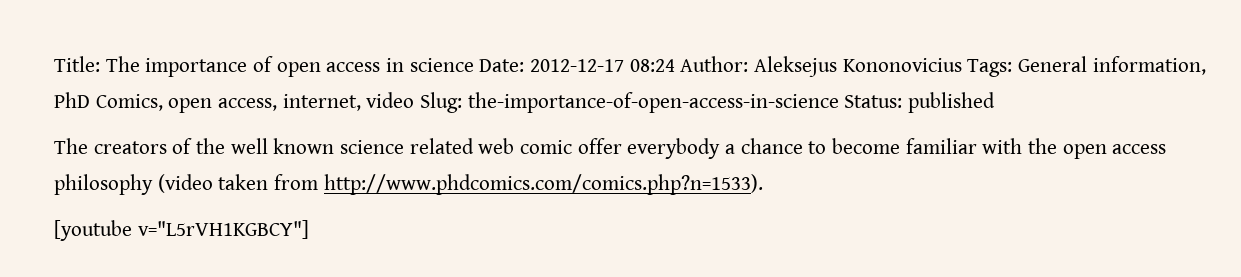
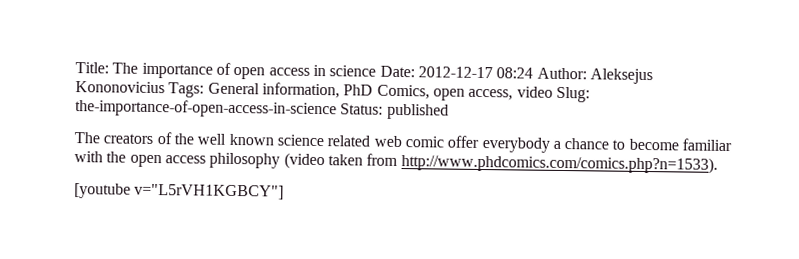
- Title: The importance of open access in science Date: 2012-12-17 08:24 Author: Aleksejus Kononovicius Tags: General information, PhD Comics, open access, internet, video Slug: the-importance-of-open-access-in-science Status: published
+ Title: The importance of open access in science Date: 2012-12-17 08:24 Author: Aleksejus Kononovicius Tags: General information, PhD Comics, open access, video Slug: the-importance-of-open-access-in-science Status: published

